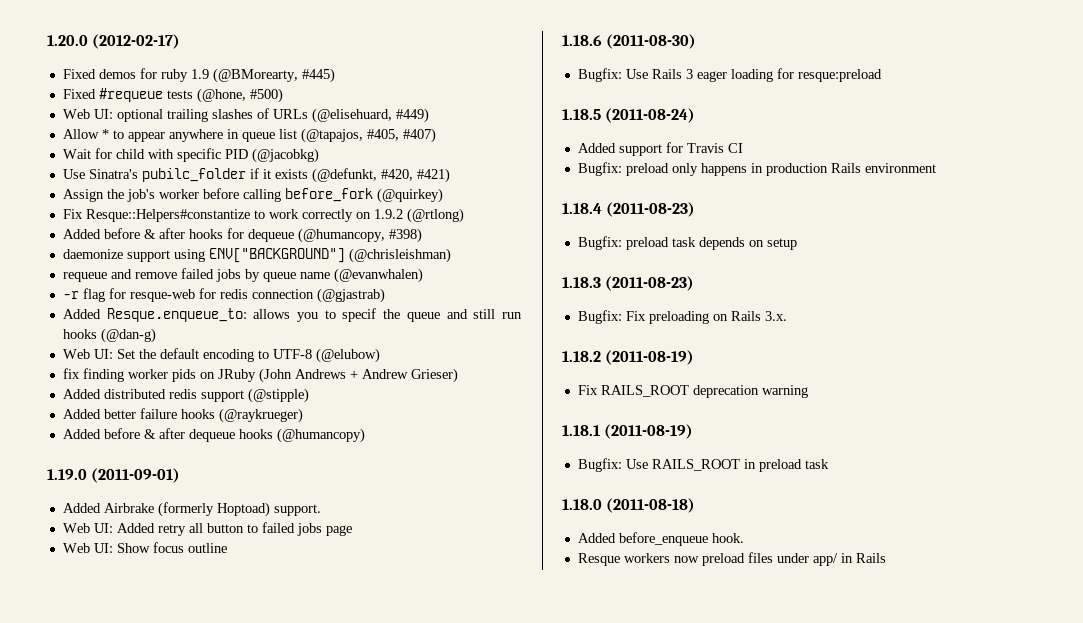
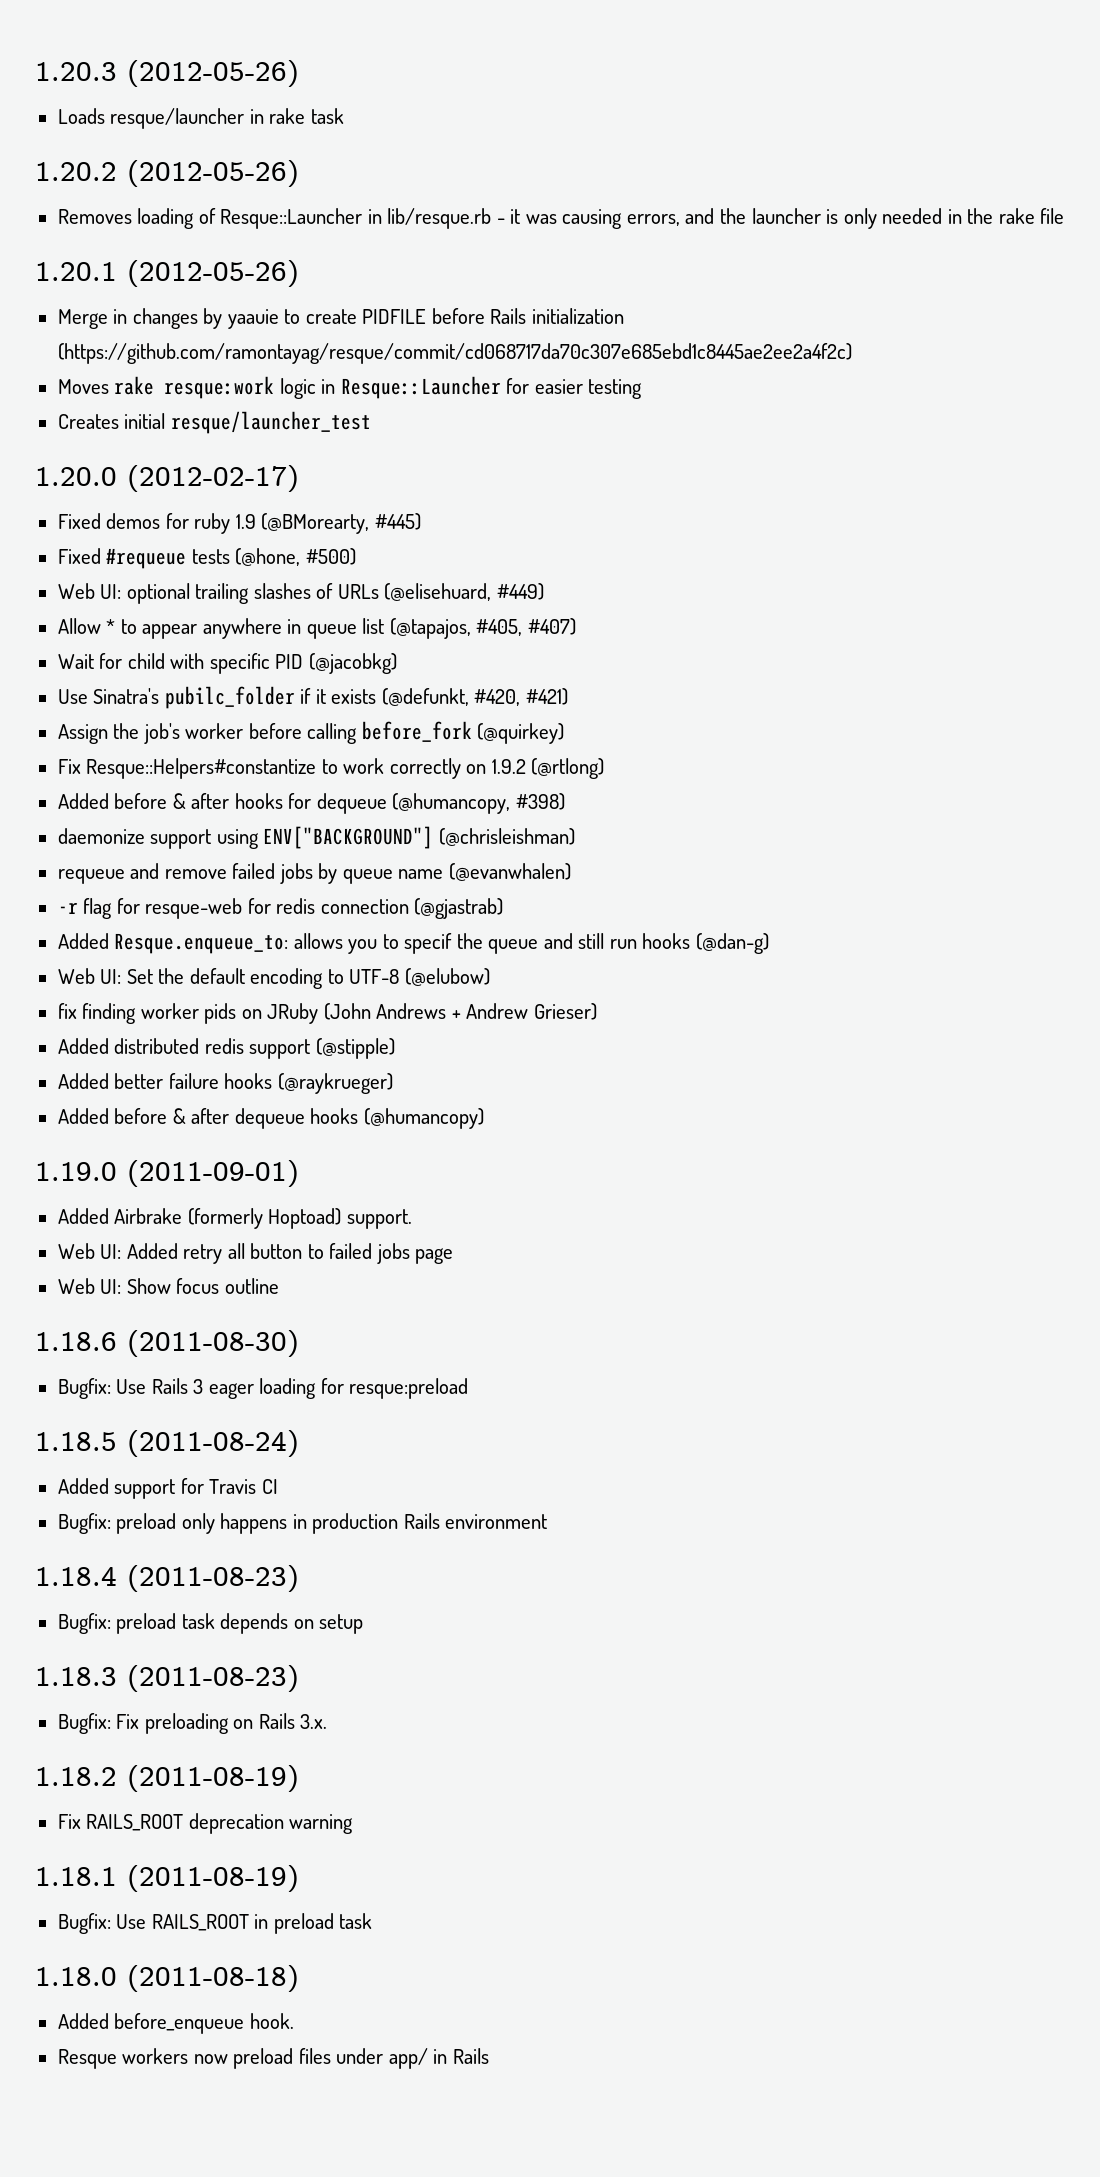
+ 1.20.3 (2012-05-26)
+ Loads resque/launcher in rake task
+ 1.20.2 (2012-05-26)
+ Removes loading of Resque::Launcher in lib/resque.rb - it was causing errors, and the launcher is only needed in the rake file
+ 1.20.1 (2012-05-26)
+ Merge in changes by yaauie to create PIDFILE before Rails initialization (https://github.com/ramontayag/resque/commit/cd068717da70c307e685ebd1c8445ae2ee2a4f2c)
+ Moves rake resque:work logic in Resque::Launcher for easier testing
+ Creates initial resque/launcher_test

